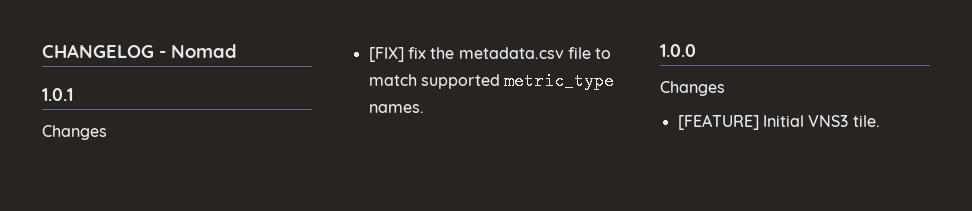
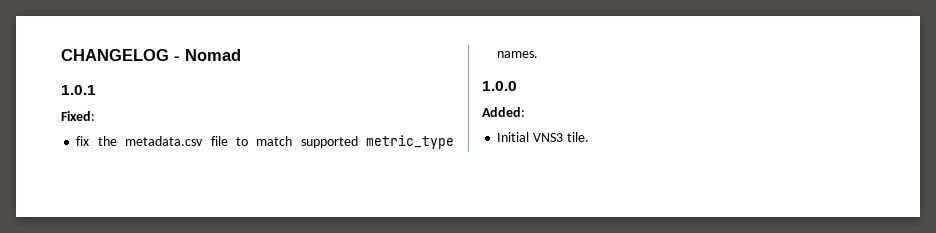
  1.0.1
- Changes
- [FIX] fix the metadata.csv file to match supported metric_type names.
+ Fixed:
+ fix the metadata.csv file to match supported metric_type names.
  1.0.0
- Changes
- [FEATURE] Initial VNS3 tile.
+ Added:
+ Initial VNS3 tile.

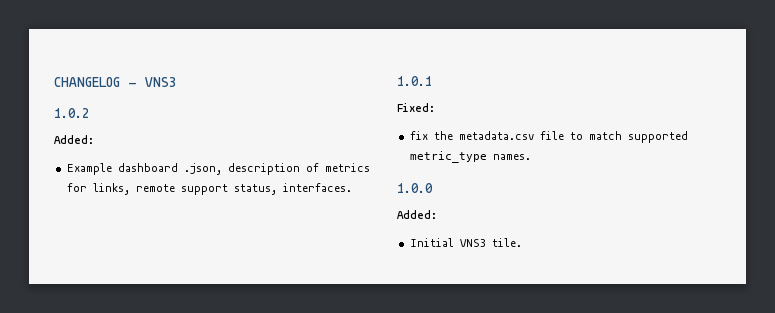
- CHANGELOG - Nomad
+ CHANGELOG - VNS3
+ 1.0.2
+ Added:
+ Example dashboard .json, description of metrics for links, remote support status, interfaces.

